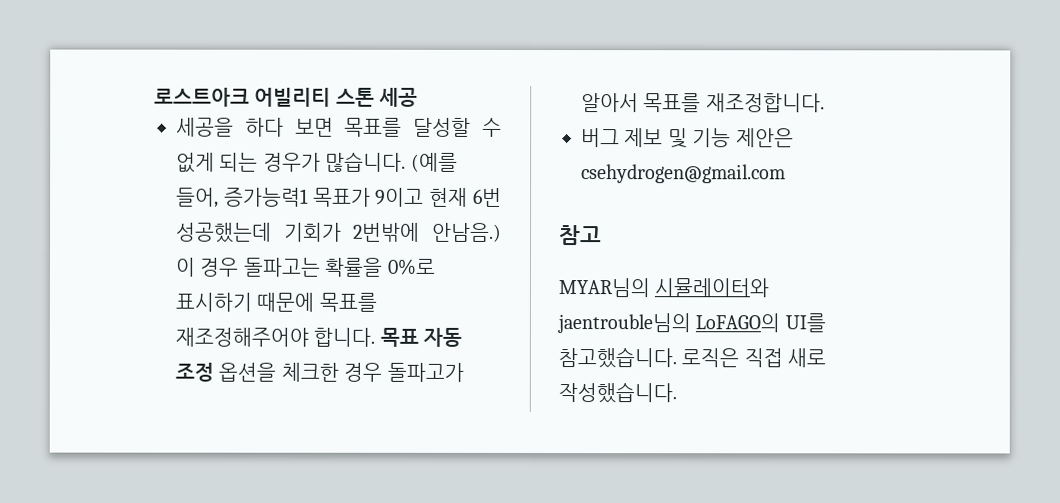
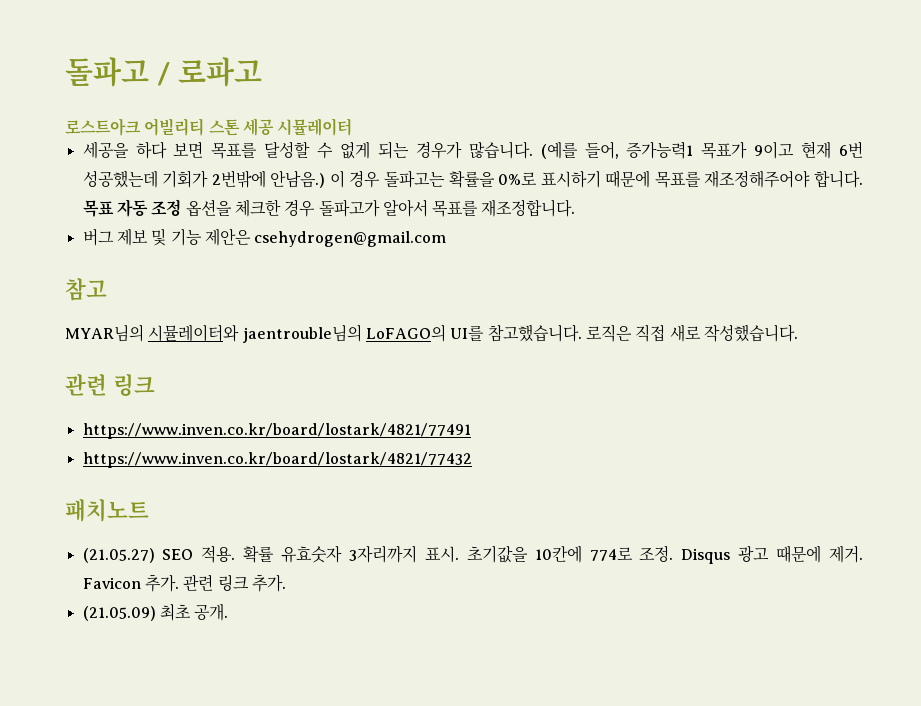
+ 돌파고 / 로파고
- 로스트아크 어빌리티 스톤 세공
+ 로스트아크 어빌리티 스톤 세공 시뮬레이터
  로직은 직접 새로 작성했습니다.
+ 관련 링크
+ https://www.inven.co.kr/board/lostark/4821/77491
+ https://www.inven.co.kr/board/lostark/4821/77432
+ 패치노트
+ (21.05.27) SEO 적용. 확률 유효숫자 3자리까지 표시. 초기값을 10칸에 774로 조정. Disqus 광고 때문에 제거. Favicon 추가. 관련 링크 추가.
+ (21.05.09) 최초 공개.

